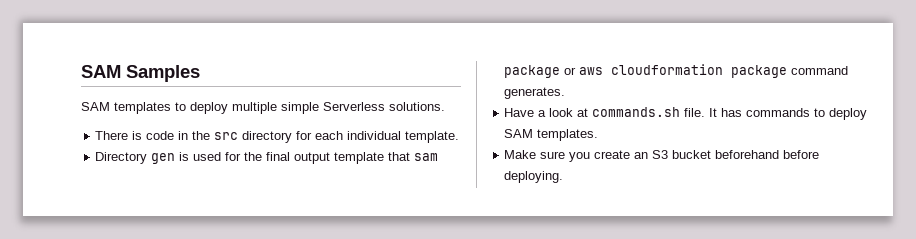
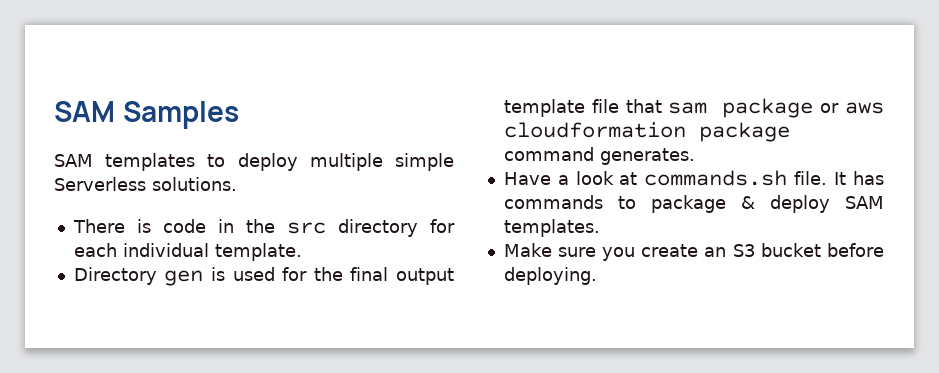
- Directory gen is used for the final output template that sam package or aws cloudformation package command generates.
+ Directory gen is used for the final output template file that sam package or aws cloudformation package command generates.
- It has commands to deploy SAM templates.
+ It has commands to package & deploy SAM templates.
- Make sure you create an S3 bucket beforehand before deploying.
+ Make sure you create an S3 bucket before deploying.

